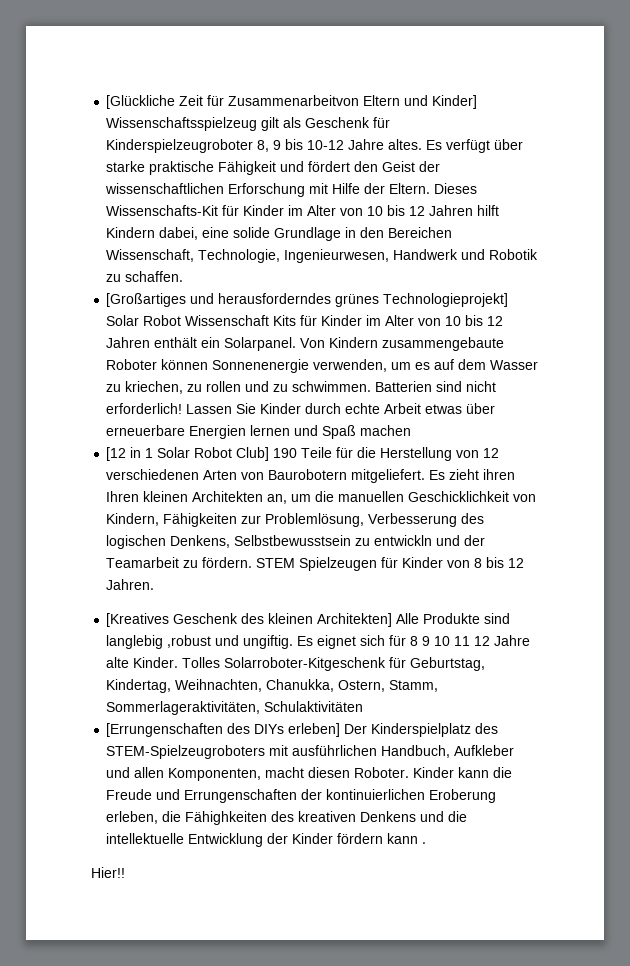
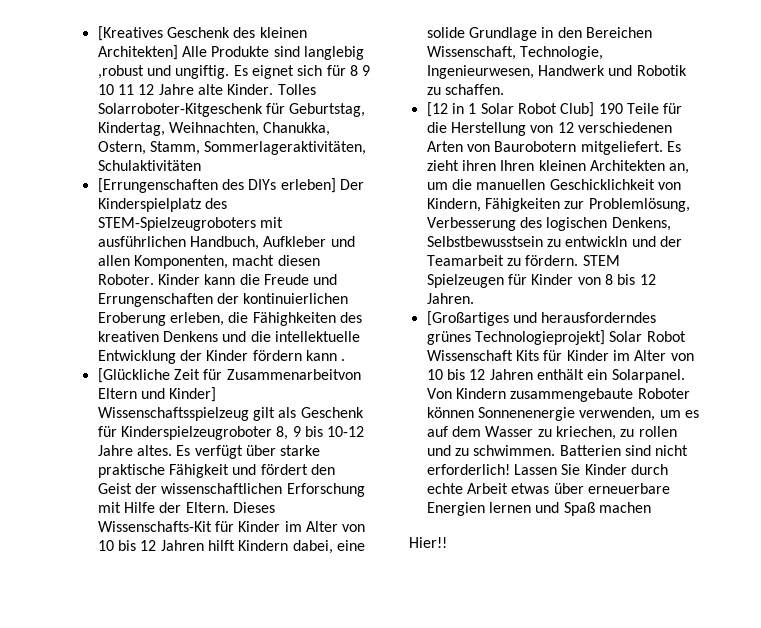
- [Glückliche Zeit für Zusammenarbeitvon Eltern und Kinder] Wissenschaftsspielzeug gilt als Geschenk für Kinderspielzeugroboter 8, 9 bis 10-12 Jahre altes. Es verfügt über starke praktische Fähigkeit und fördert den Geist der wissenschaftlichen Erforschung mit Hilfe der Eltern. Dieses Wissenschafts-Kit für Kinder im Alter von 10 bis 12 Jahren hilft Kindern dabei, eine solide Grundlage in den Bereichen Wissenschaft, Technologie, Ingenieurwesen, Handwerk und Robotik zu schaffen.
- [Großartiges und herausforderndes grünes Technologieprojekt] Solar Robot Wissenschaft Kits für Kinder im Alter von 10 bis 12 Jahren enthält ein Solarpanel. Von Kindern zusammengebaute Roboter können Sonnenenergie verwenden, um es auf dem Wasser zu kriechen, zu rollen und zu schwimmen. Batterien sind nicht erforderlich! Lassen Sie Kinder durch echte Arbeit etwas über erneuerbare Energien lernen und Spaß machen
- [12 in 1 Solar Robot Club] 190 Teile für die Herstellung von 12 verschiedenen Arten von Baurobotern mitgeliefert. Es zieht ihren Ihren kleinen Architekten an, um die manuellen Geschicklichkeit von Kindern, Fähigkeiten zur Problemlösung, Verbesserung des logischen Denkens, Selbstbewusstsein zu entwickln und der Teamarbeit zu fördern. STEM Spielzeugen für Kinder von 8 bis 12 Jahren.
+ [Glückliche Zeit für Zusammenarbeitvon Eltern und Kinder] Wissenschaftsspielzeug gilt als Geschenk für Kinderspielzeugroboter 8, 9 bis 10-12 Jahre altes. Es verfügt über starke praktische Fähigkeit und fördert den Geist der wissenschaftlichen Erforschung mit Hilfe der Eltern. Dieses Wissenschafts-Kit für Kinder im Alter von 10 bis 12 Jahren hilft Kindern dabei, eine solide Grundlage in den Bereichen Wissenschaft, Technologie, Ingenieurwesen, Handwerk und Robotik zu schaffen.
+ [12 in 1 Solar Robot Club] 190 Teile für die Herstellung von 12 verschiedenen Arten von Baurobotern mitgeliefert. Es zieht ihren Ihren kleinen Architekten an, um die manuellen Geschicklichkeit von Kindern, Fähigkeiten zur Problemlösung, Verbesserung des logischen Denkens, Selbstbewusstsein zu entwickln und der Teamarbeit zu fördern. STEM Spielzeugen für Kinder von 8 bis 12 Jahren.
+ [Großartiges und herausforderndes grünes Technologieprojekt] Solar Robot Wissenschaft Kits für Kinder im Alter von 10 bis 12 Jahren enthält ein Solarpanel. Von Kindern zusammengebaute Roboter können Sonnenenergie verwenden, um es auf dem Wasser zu kriechen, zu rollen und zu schwimmen. Batterien sind nicht erforderlich! Lassen Sie Kinder durch echte Arbeit etwas über erneuerbare Energien lernen und Spaß machen

